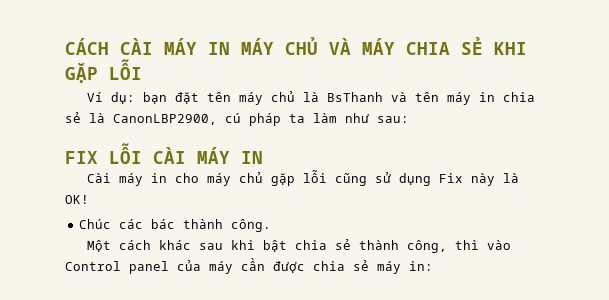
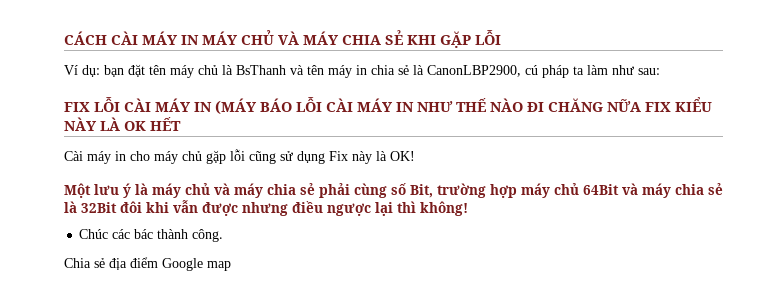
- FIX LỖI CÀI MÁY IN
+ FIX LỖI CÀI MÁY IN (MÁY BÁO LỖI CÀI MÁY IN NHƯ THẾ NÀO ĐI CHĂNG NỮA FIX KIỂU NÀY LÀ OK HẾT
+ Một lưu ý là máy chủ và máy chia sẻ phải cùng số Bit, trường hợp máy chủ 64Bit và máy chia sẻ là 32Bit đôi khi vẫn được nhưng điều ngược lại thì không!
- Một cách khác sau khi bật chia sẻ thành công, thì vào Control panel của máy cần được chia sẻ máy in:
+ Chia sẻ địa điểm Google map

